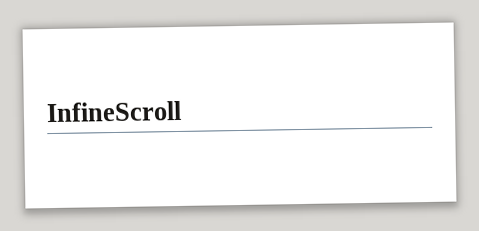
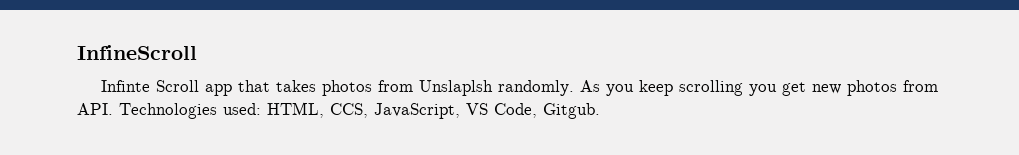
+ Infinte Scroll app that takes photos from Unslaplsh randomly. As you keep scrolling you get new photos from API. Technologies used: HTML, CCS, JavaScript, VS Code, Gitgub.

